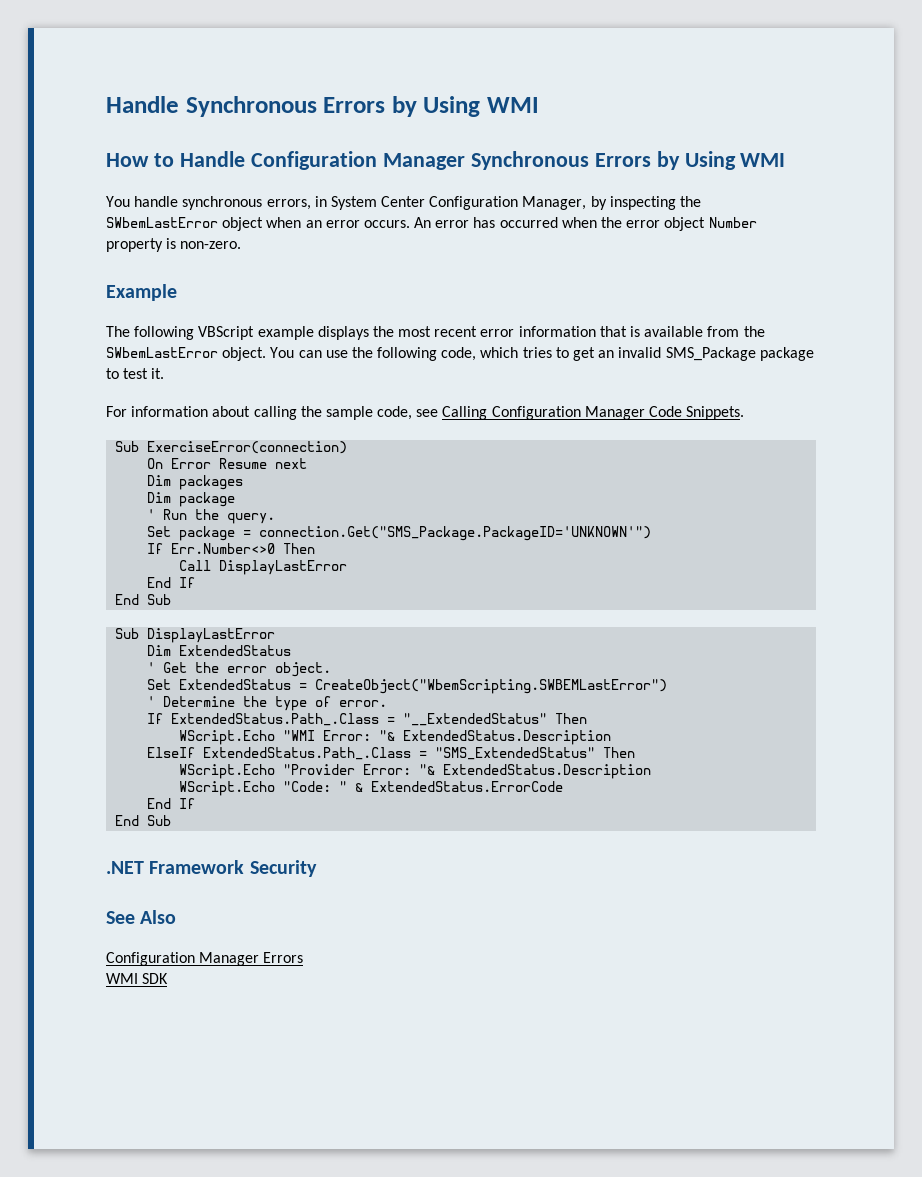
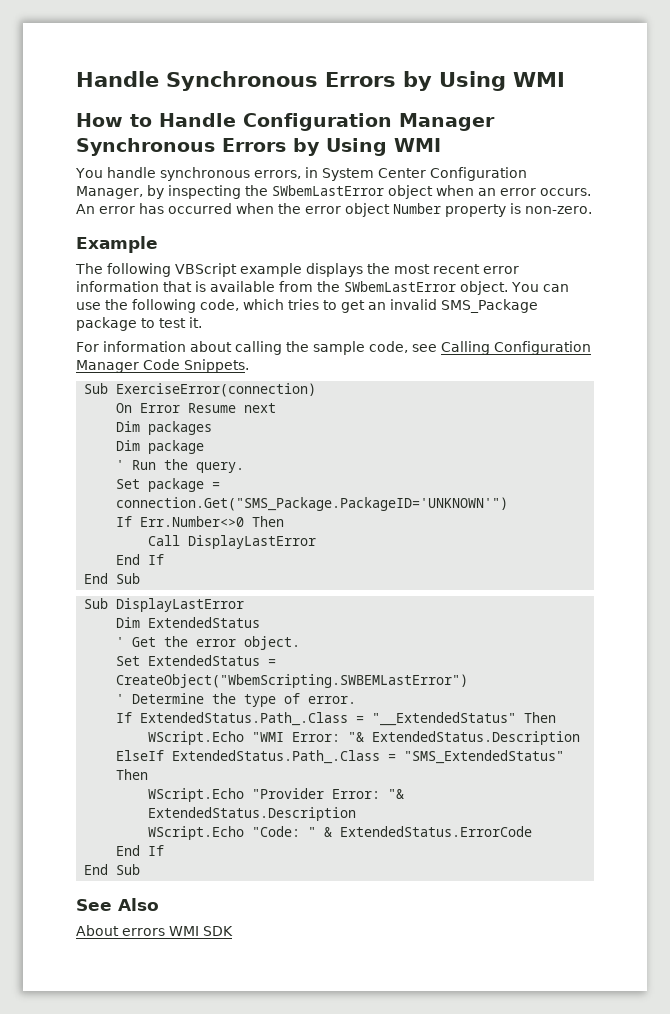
- .NET Framework Security
- Configuration Manager Errors
- WMI SDK
+ About errors WMI SDK

